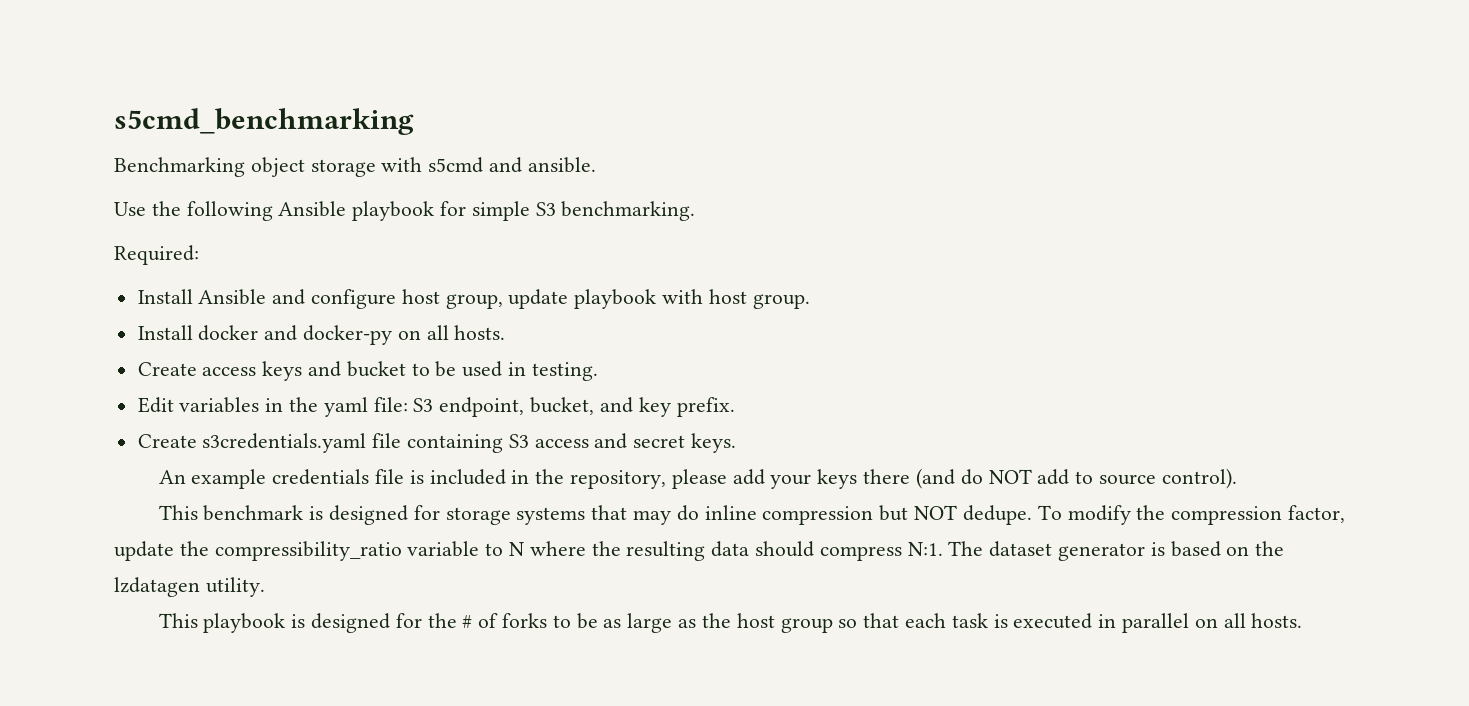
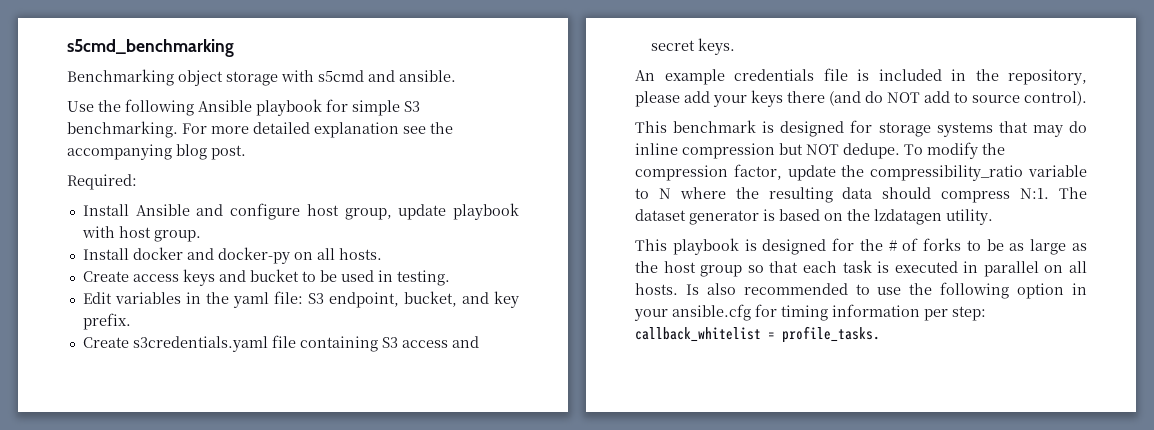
+ For more detailed explanation see the accompanying blog post.
+ Is also recommended to use the following option in your ansible.cfg for timing information per step: callback_whitelist = profile_tasks.

